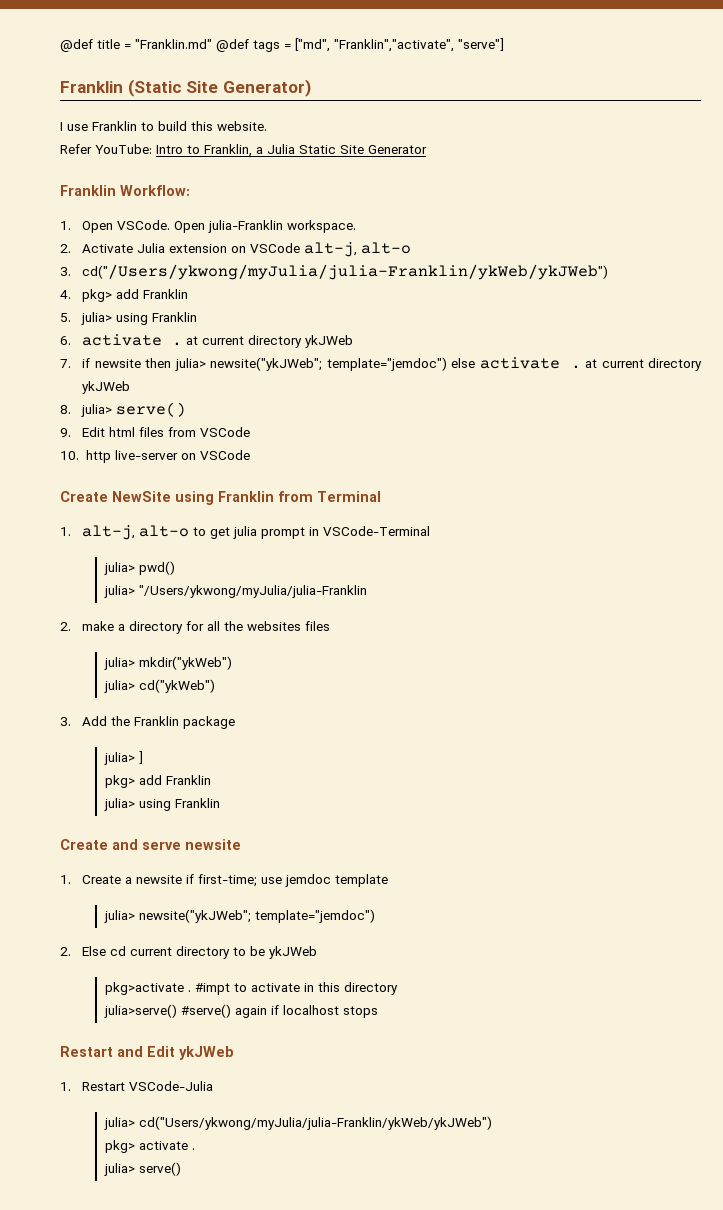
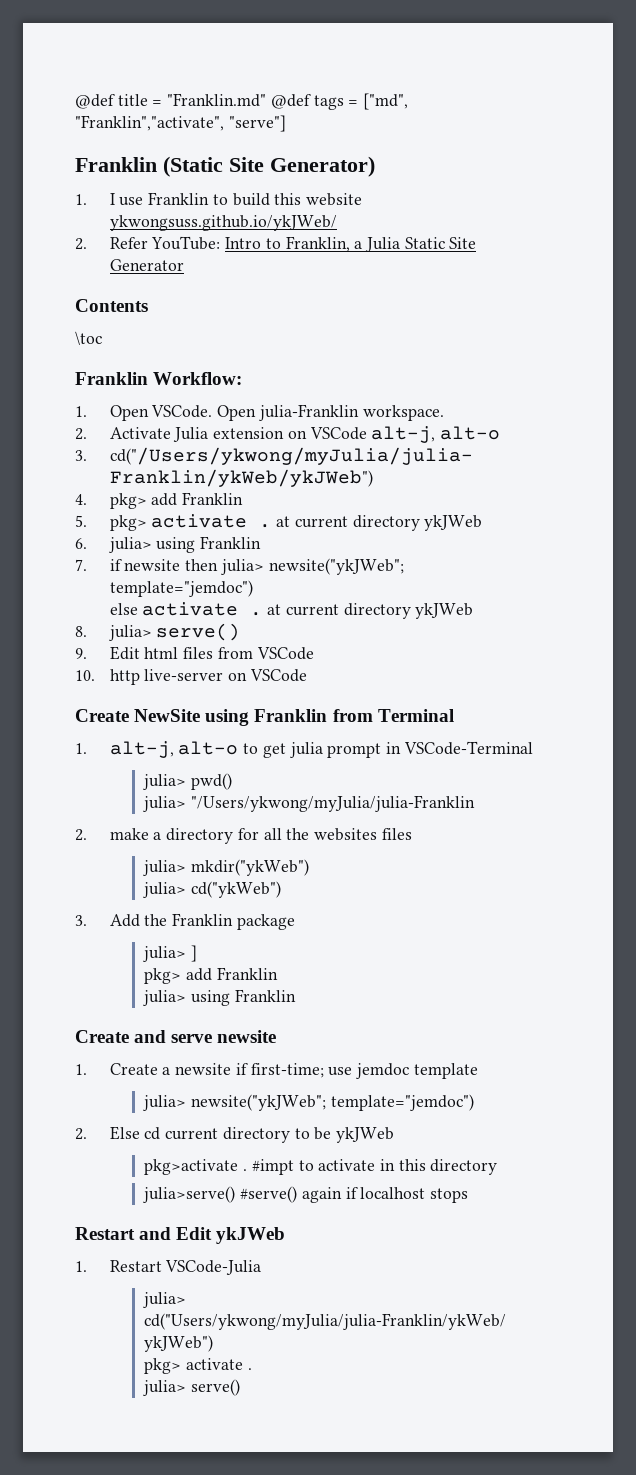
- I use Franklin to build this website.
- Refer YouTube: Intro to Franklin, a Julia Static Site Generator
+ 1. I use Franklin to build this website ykwongsuss.github.io/ykJWeb/
+ 2. Refer YouTube: Intro to Franklin, a Julia Static Site Generator
+ Contents
+ \toc
- 5. julia> using Franklin
- 6. activate . at current directory ykJWeb
+ 5. pkg> activate . at current directory ykJWeb
+ 6. julia> using Franklin
- 7. if newsite then julia> newsite("ykJWeb"; template="jemdoc") else activate . at current directory ykJWeb
+ 7. if newsite then julia> newsite("ykJWeb"; template="jemdoc")
+ else activate . at current directory ykJWeb

